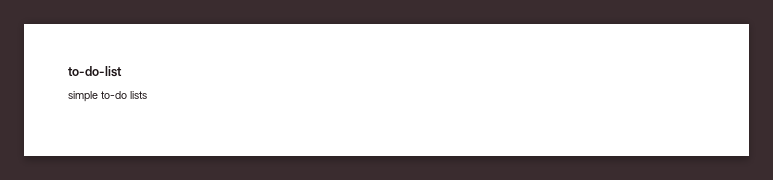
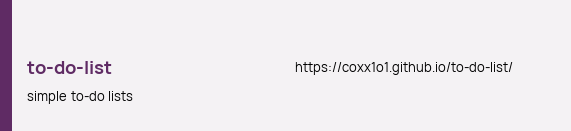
- simple to-do lists
+ simple to-do lists https://coxx1o1.github.io/to-do-list/

